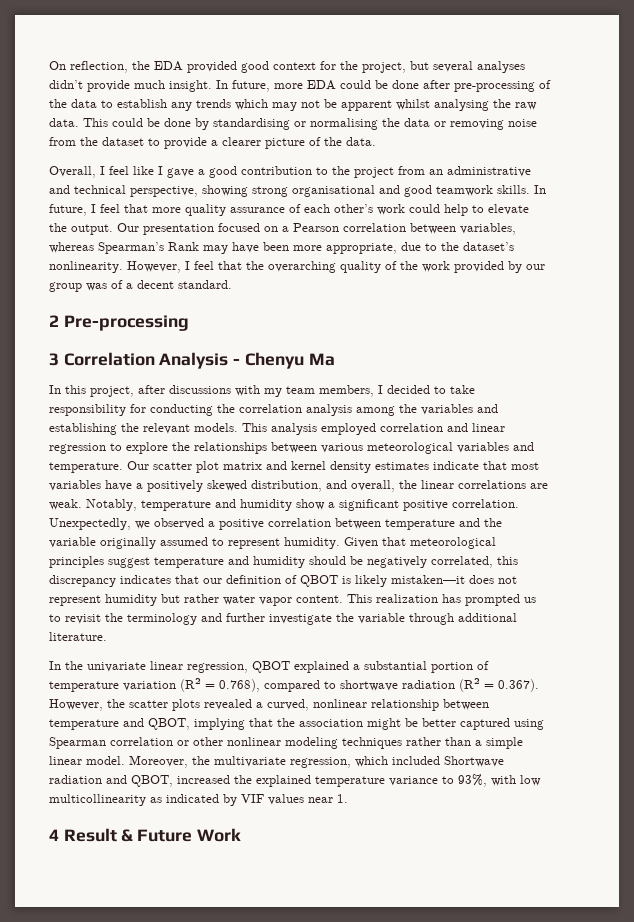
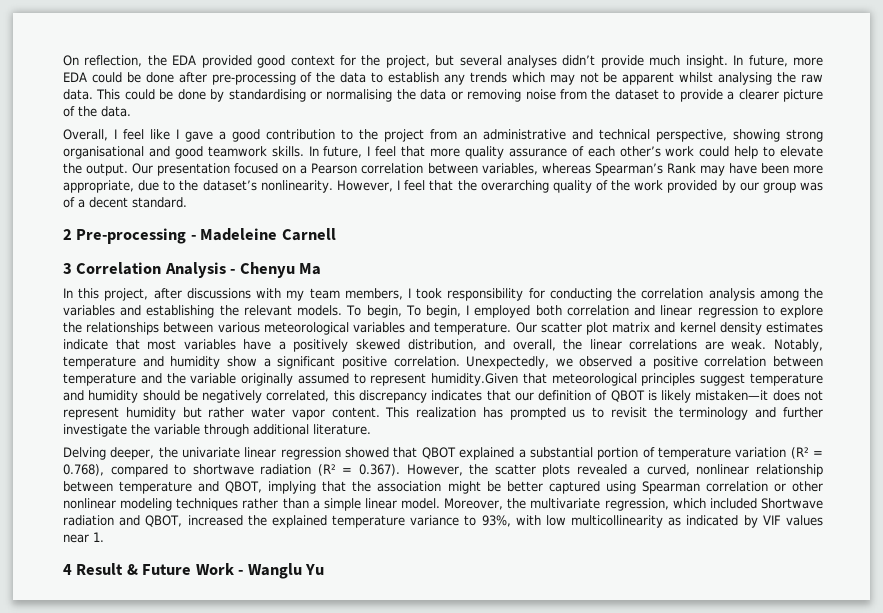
- 2 Pre-processing
+ 2 Pre-processing - Madeleine Carnell
- In this project, after discussions with my team members, I decided to take responsibility for conducting the correlation analysis among the variables and establishing the relevant models.
+ In this project, after discussions with my team members, I took responsibility for conducting the correlation analysis among the variables and establishing the relevant models.
- This analysis employed correlation and linear regression to explore the relationships between various meteorological variables and temperature.
+ To begin, To begin, I employed both correlation and linear regression to explore the relationships between various meteorological variables and temperature.
- Unexpectedly, we observed a positive correlation between temperature and the variable originally assumed to represent humidity. Given that meteorological principles suggest temperature and humidity should be negatively correlated, this discrepancy indicates that our definition of QBOT is likely mistaken—it does not represent humidity but rather water vapor content.
+ Unexpectedly, we observed a positive correlation between temperature and the variable originally assumed to represent humidity.Given that meteorological principles suggest temperature and humidity should be negatively correlated, this discrepancy indicates that our definition of QBOT is likely mistaken—it does not represent humidity but rather water vapor content.
- In the univariate linear regression, QBOT explained a substantial portion of temperature variation (R² = 0.768), compared to shortwave radiation (R² = 0.367). However, the scatter plots revealed a curved, nonlinear relationship between temperature and QBOT, implying that the association might be better captured using Spearman correlation or other nonlinear modeling techniques rather than a simple linear model.
+ Delving deeper, the univariate linear regression showed that QBOT explained a substantial portion of temperature variation (R² = 0.768), compared to shortwave radiation (R² = 0.367). However, the scatter plots revealed a curved, nonlinear relationship between temperature and QBOT, implying that the association might be better captured using Spearman correlation or other nonlinear modeling techniques rather than a simple linear model.
- 4 Result & Future Work
+ 4 Result & Future Work - Wanglu Yu

